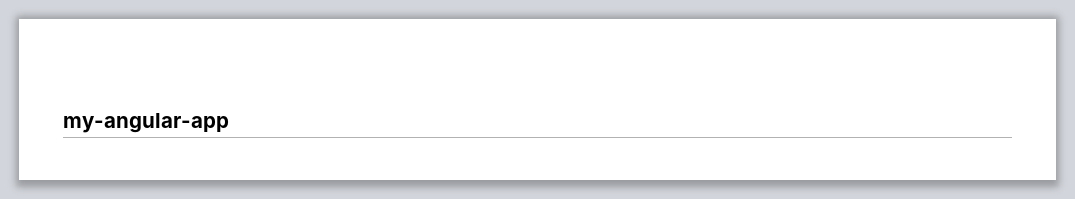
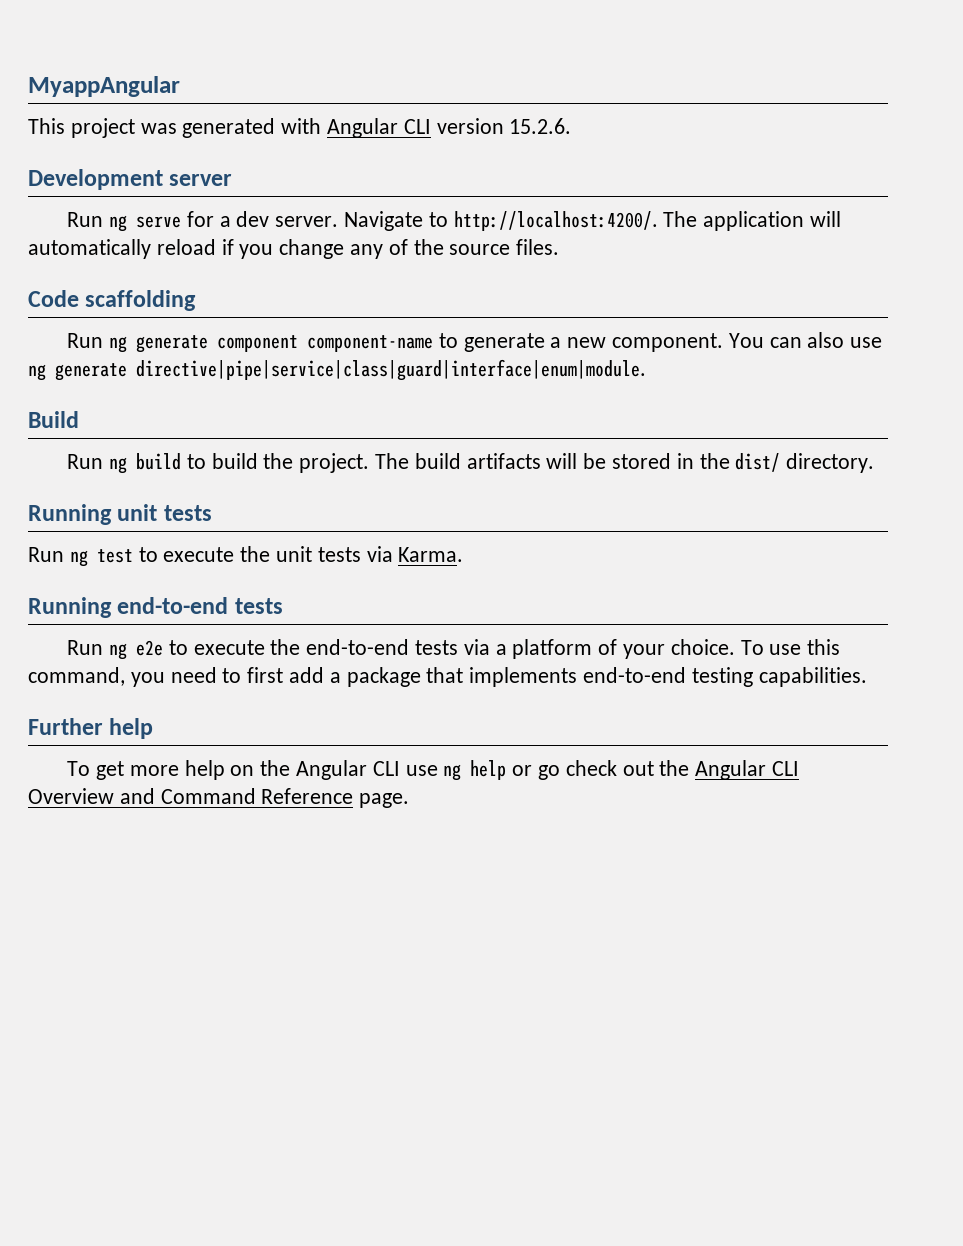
- my-angular-app
+ MyappAngular
+ This project was generated with Angular CLI version 15.2.6.
+ Development server
+ Run ng serve for a dev server. Navigate to http://localhost:4200/. The application will automatically reload if you change any of the source files.
+ Code scaffolding
+ Run ng generate component component-name to generate a new component. You can also use ng generate directive|pipe|service|class|guard|interface|enum|module.
+ Build
+ Run ng build to build the project. The build artifacts will be stored in the dist/ directory.
+ Running unit tests
+ Run ng test to execute the unit tests via Karma.
+ Running end-to-end tests
+ Run ng e2e to execute the end-to-end tests via a platform of your choice. To use this command, you need to first add a package that implements end-to-end testing capabilities.
+ Further help
+ To get more help on the Angular CLI use ng help or go check out the Angular CLI Overview and Command Reference page.

